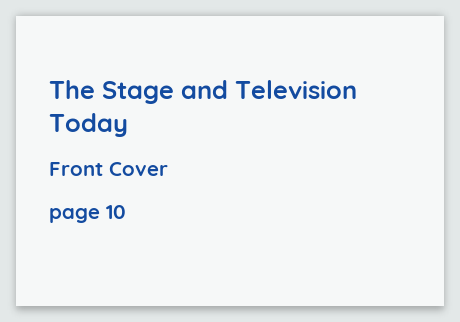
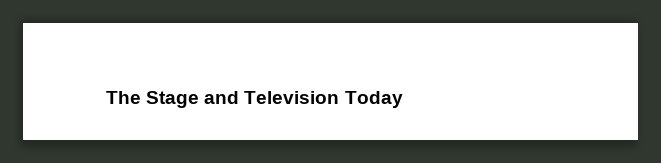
- Front Cover
- page 10

